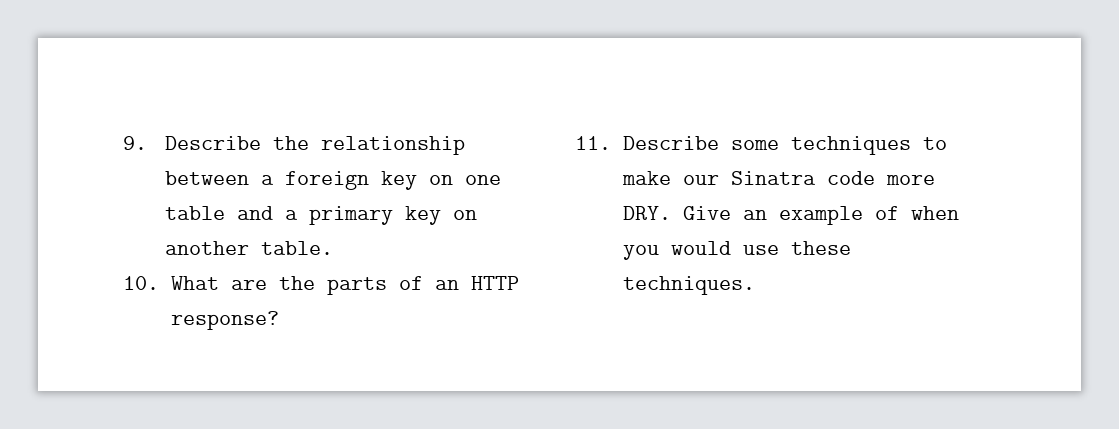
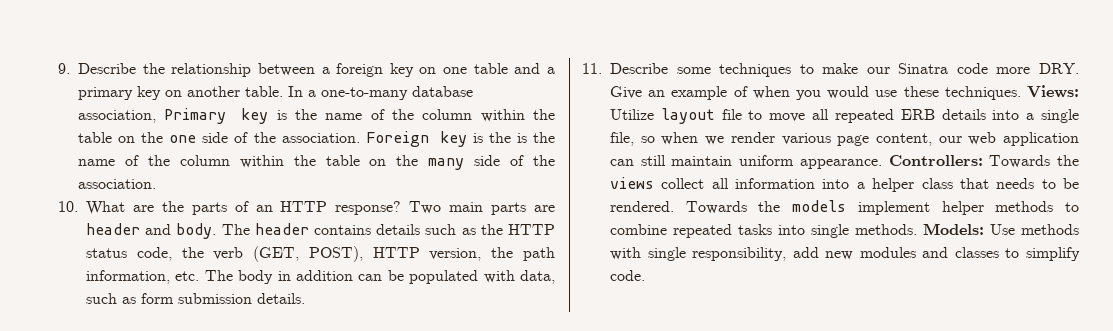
+ In a one-to-many database association, Primary key is the name of the column within the table on the one side of the association. Foreign key is the is the name of the column within the table on the many side of the association.
+ Two main parts are header and body. The header contains details such as the HTTP status code, the verb (GET, POST), HTTP version, the path information, etc. The body in addition can be populated with data, such as form submission details.
+ Views: Utilize layout file to move all repeated ERB details into a single file, so when we render various page content, our web application can still maintain uniform appearance. Controllers: Towards the views collect all information into a helper class that needs to be rendered. Towards the models implement helper methods to combine repeated tasks into single methods. Models: Use methods with single responsibility, add new modules and classes to simplify code.

